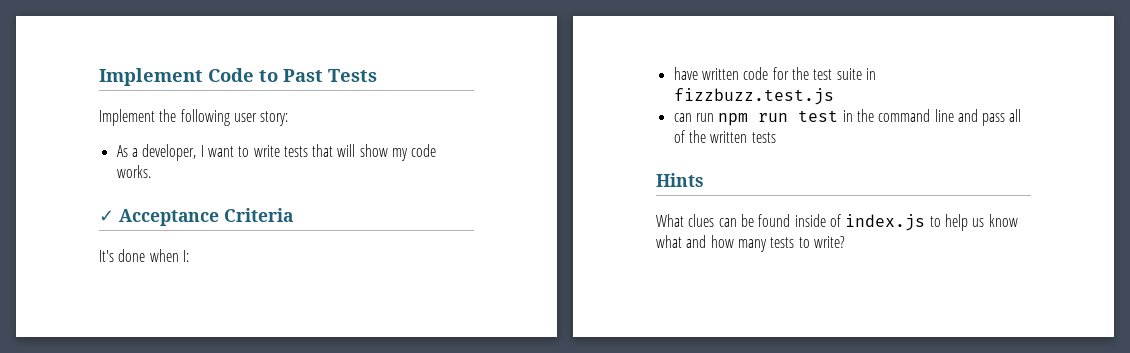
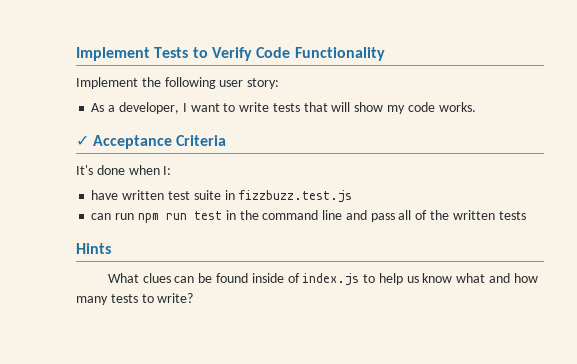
- Implement Code to Past Tests
+ Implement Tests to Verify Code Functionality
- have written code for the test suite in fizzbuzz.test.js
+ have written test suite in fizzbuzz.test.js

